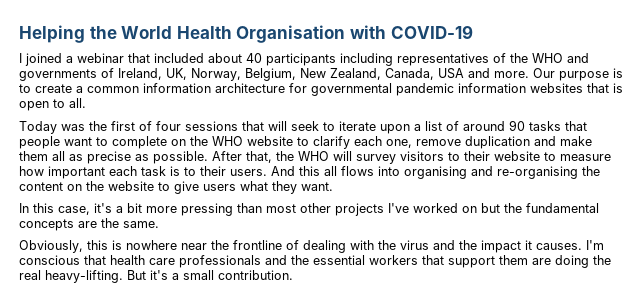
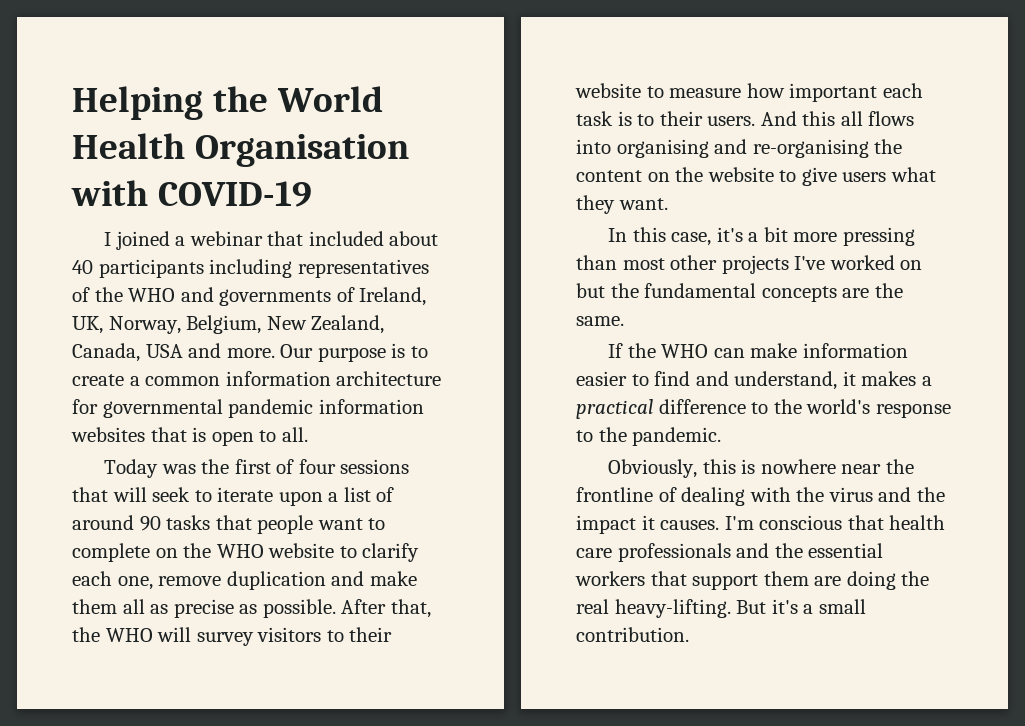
+ If the WHO can make information easier to find and understand, it makes a practical difference to the world's response to the pandemic.

